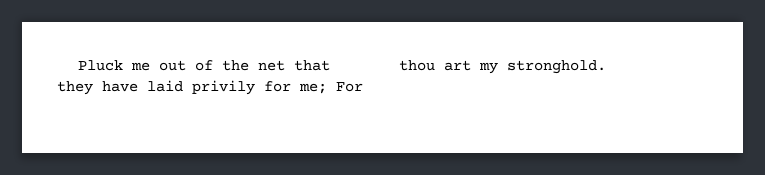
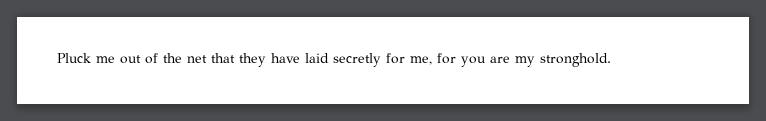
- Pluck me out of the net that they have laid privily for me; For thou art my stronghold.
+ Pluck me out of the net that they have laid secretly for me, for you are my stronghold.

